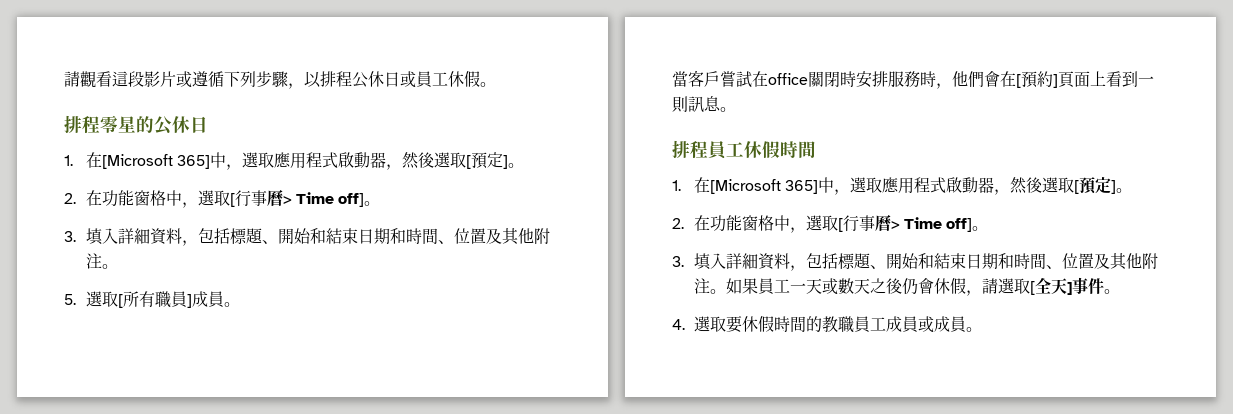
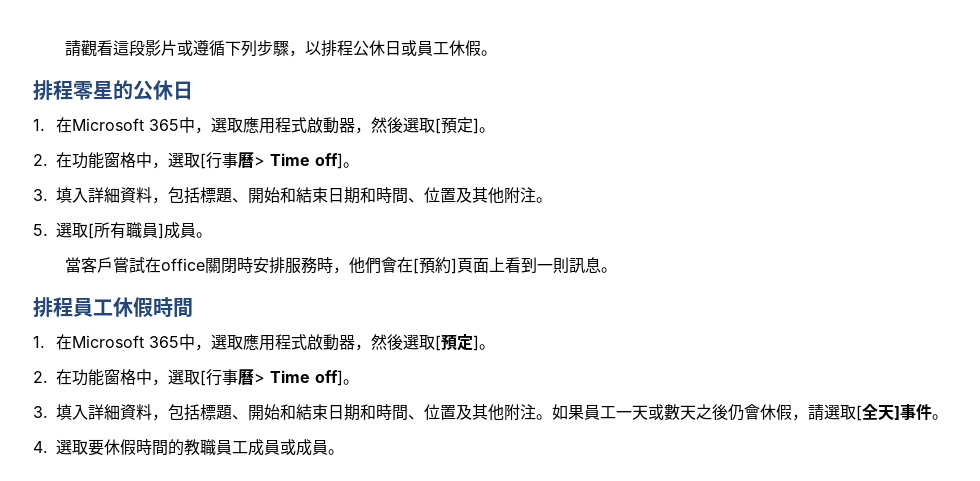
  排程零星的公休日
- 1.在[Microsoft 365]中，選取應用程式啟動器，然後選取[預定]。
+ 1.在Microsoft 365中，選取應用程式啟動器，然後選取[預定]。
  排程員工休假時間
- 1.在[Microsoft 365]中，選取應用程式啟動器，然後選取[預定]。
+ 1.在Microsoft 365中，選取應用程式啟動器，然後選取[預定]。

